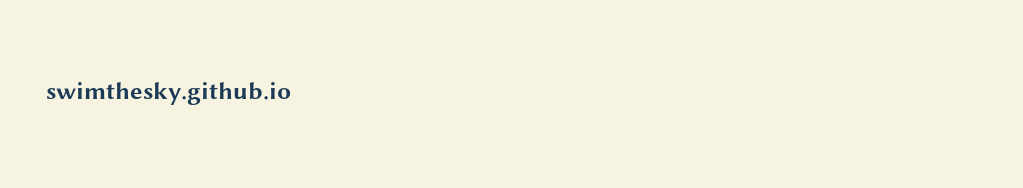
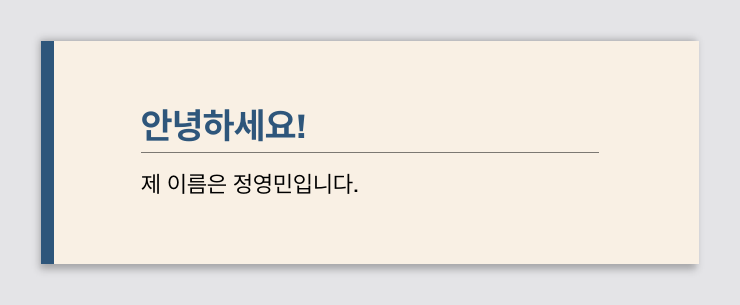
- swimthesky.github.io
+ 안녕하세요!
+ 제 이름은 정영민입니다.

